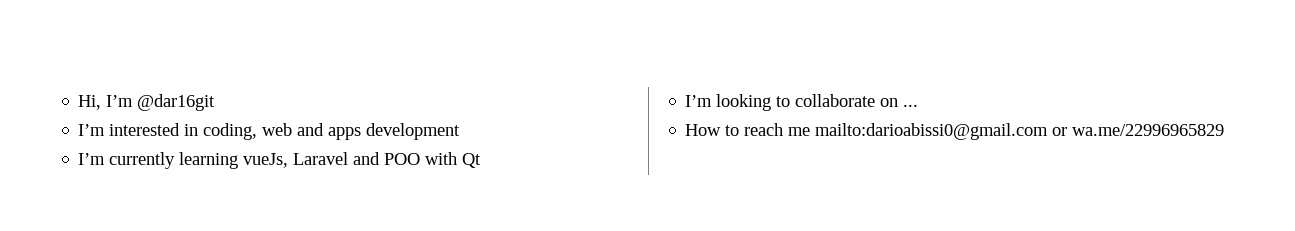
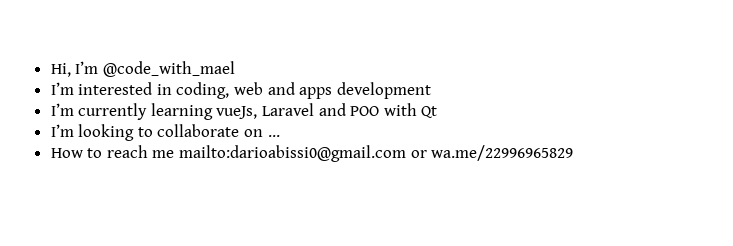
- Hi, I’m @dar16git
+ Hi, I’m @code_with_mael

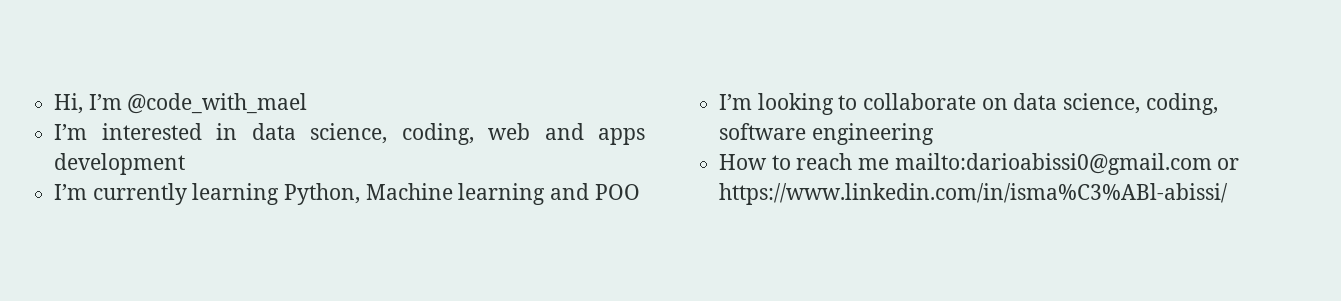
- I’m interested in coding, web and apps development
+ I’m interested in data science, coding, web and apps development
- I’m currently learning vueJs, Laravel and POO with Qt
+ I’m currently learning Python, Machine learning and POO
- I’m looking to collaborate on ...
+ I’m looking to collaborate on data science, coding, software engineering
- How to reach me mailto:darioabissi0@gmail.com or wa.me/22996965829
+ How to reach me mailto:darioabissi0@gmail.com or https://www.linkedin.com/in/isma%C3%ABl-abissi/

